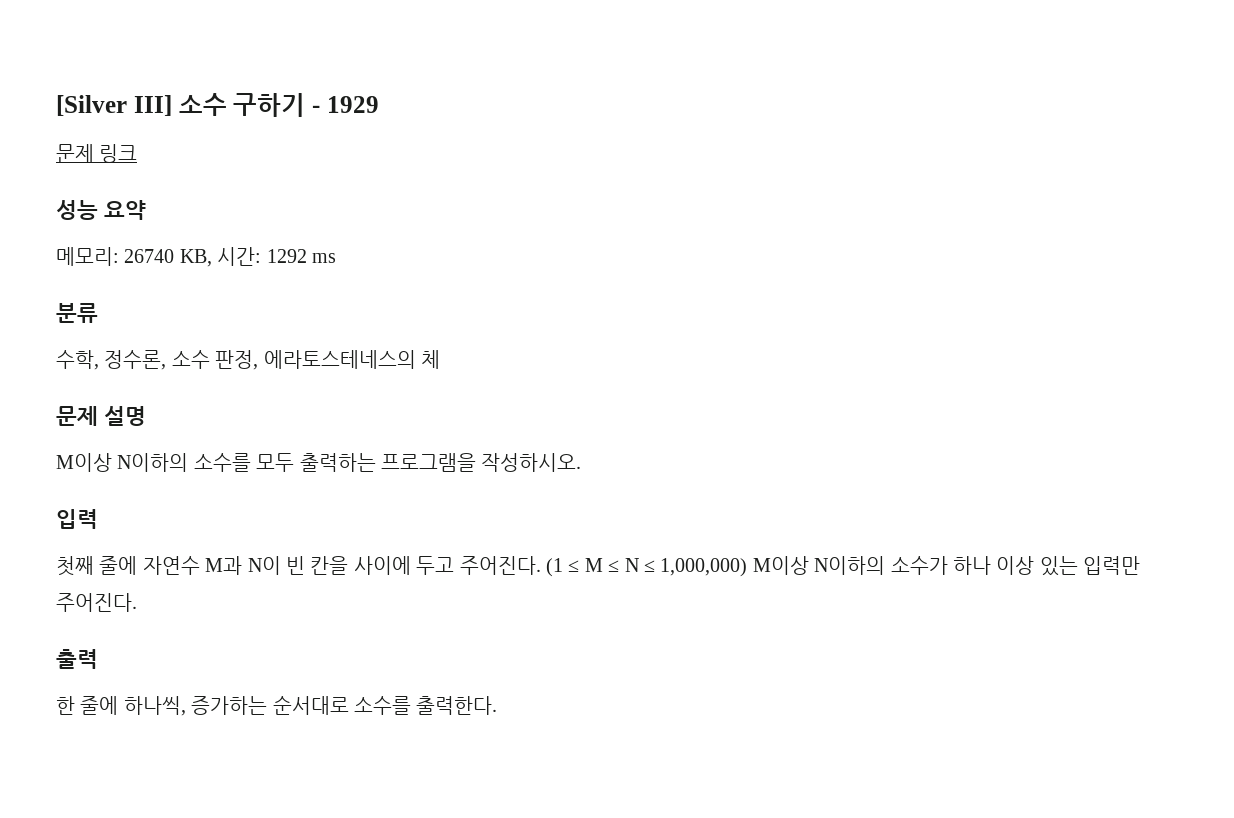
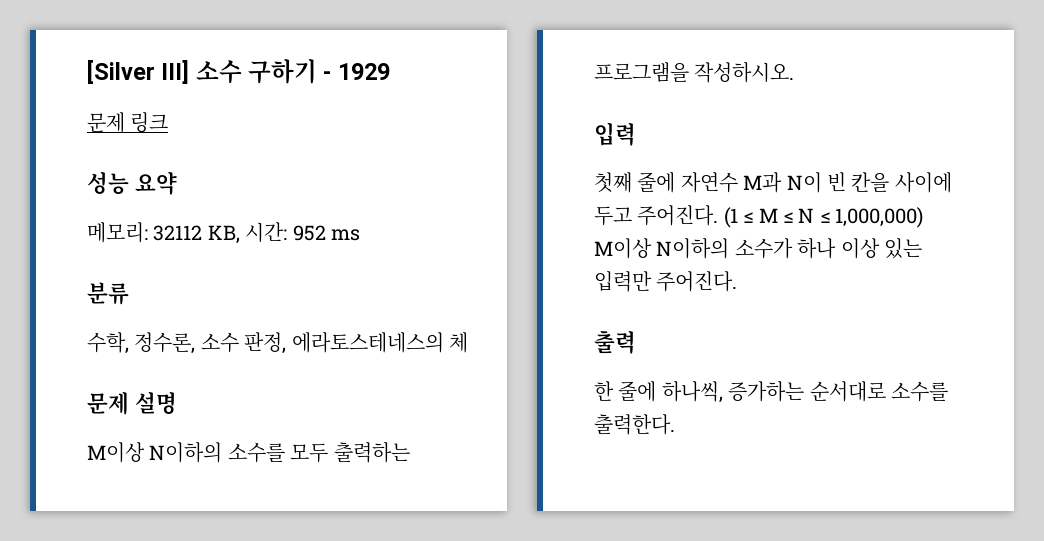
- 메모리: 26740 KB, 시간: 1292 ms
+ 메모리: 32112 KB, 시간: 952 ms

